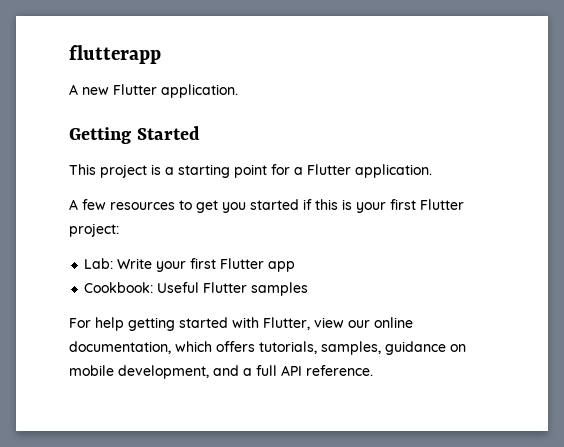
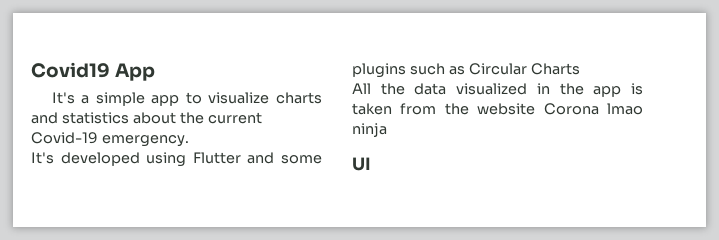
- flutterapp
- A new Flutter application.
- Getting Started
- This project is a starting point for a Flutter application.
- A few resources to get you started if this is your first Flutter project:
- Lab: Write your first Flutter app
- Cookbook: Useful Flutter samples
- For help getting started with Flutter, view our online documentation, which offers tutorials, samples, guidance on mobile development, and a full API reference.
+ Covid19 App
+ It's a simple app to visualize charts and statistics about the current Covid-19 emergency.
+ It's developed using Flutter and some plugins such as Circular Charts
+ All the data visualized in the app is taken from the website Corona lmao ninja
+ UI

